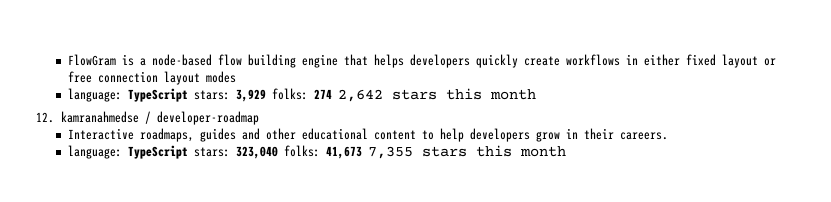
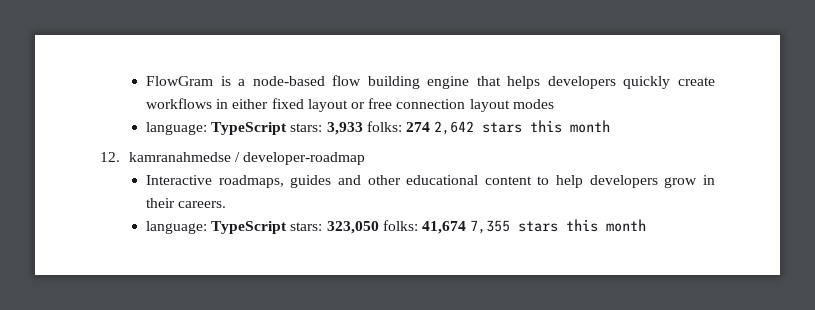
- language: TypeScript stars: 3,929 folks: 274 2,642 stars this month
+ language: TypeScript stars: 3,933 folks: 274 2,642 stars this month
- language: TypeScript stars: 323,040 folks: 41,673 7,355 stars this month
+ language: TypeScript stars: 323,050 folks: 41,674 7,355 stars this month

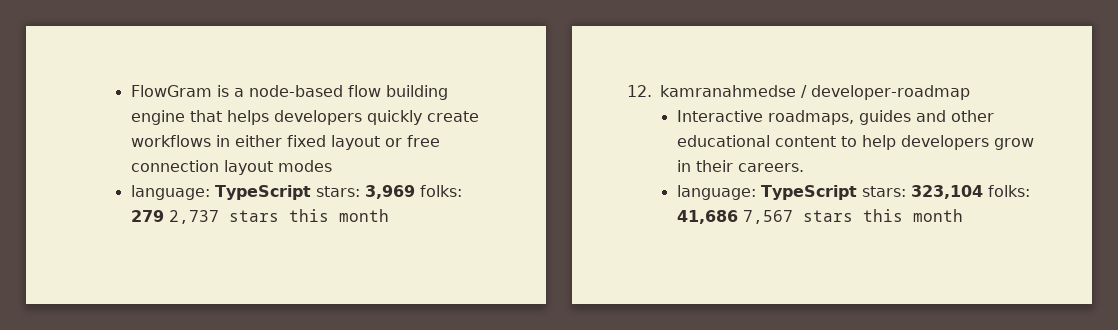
- language: TypeScript stars: 3,933 folks: 274 2,642 stars this month
+ language: TypeScript stars: 3,969 folks: 279 2,737 stars this month
- language: TypeScript stars: 323,050 folks: 41,674 7,355 stars this month
+ language: TypeScript stars: 323,104 folks: 41,686 7,567 stars this month

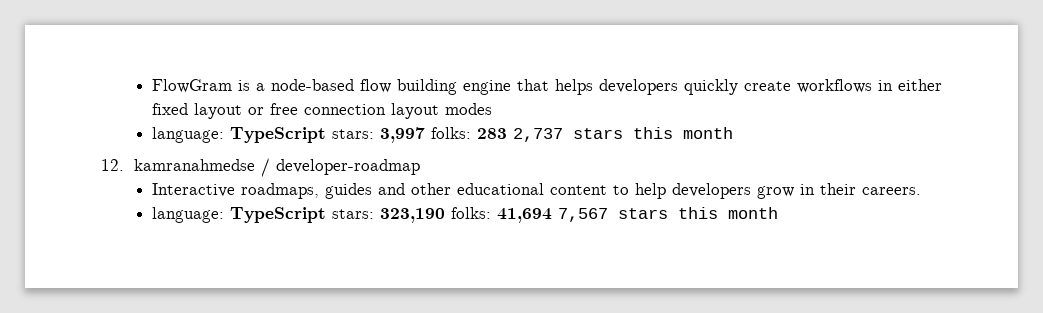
- language: TypeScript stars: 3,969 folks: 279 2,737 stars this month
+ language: TypeScript stars: 3,997 folks: 283 2,737 stars this month
- language: TypeScript stars: 323,104 folks: 41,686 7,567 stars this month
+ language: TypeScript stars: 323,190 folks: 41,694 7,567 stars this month

